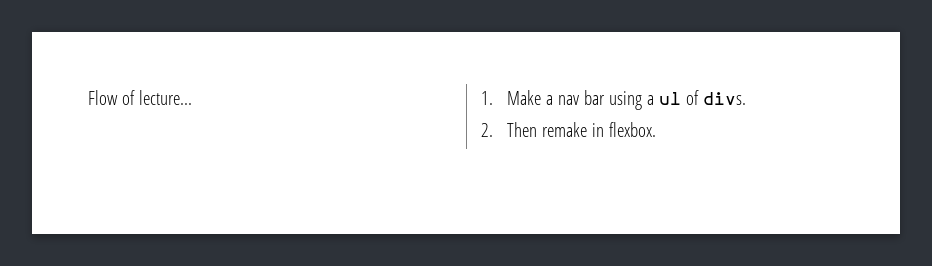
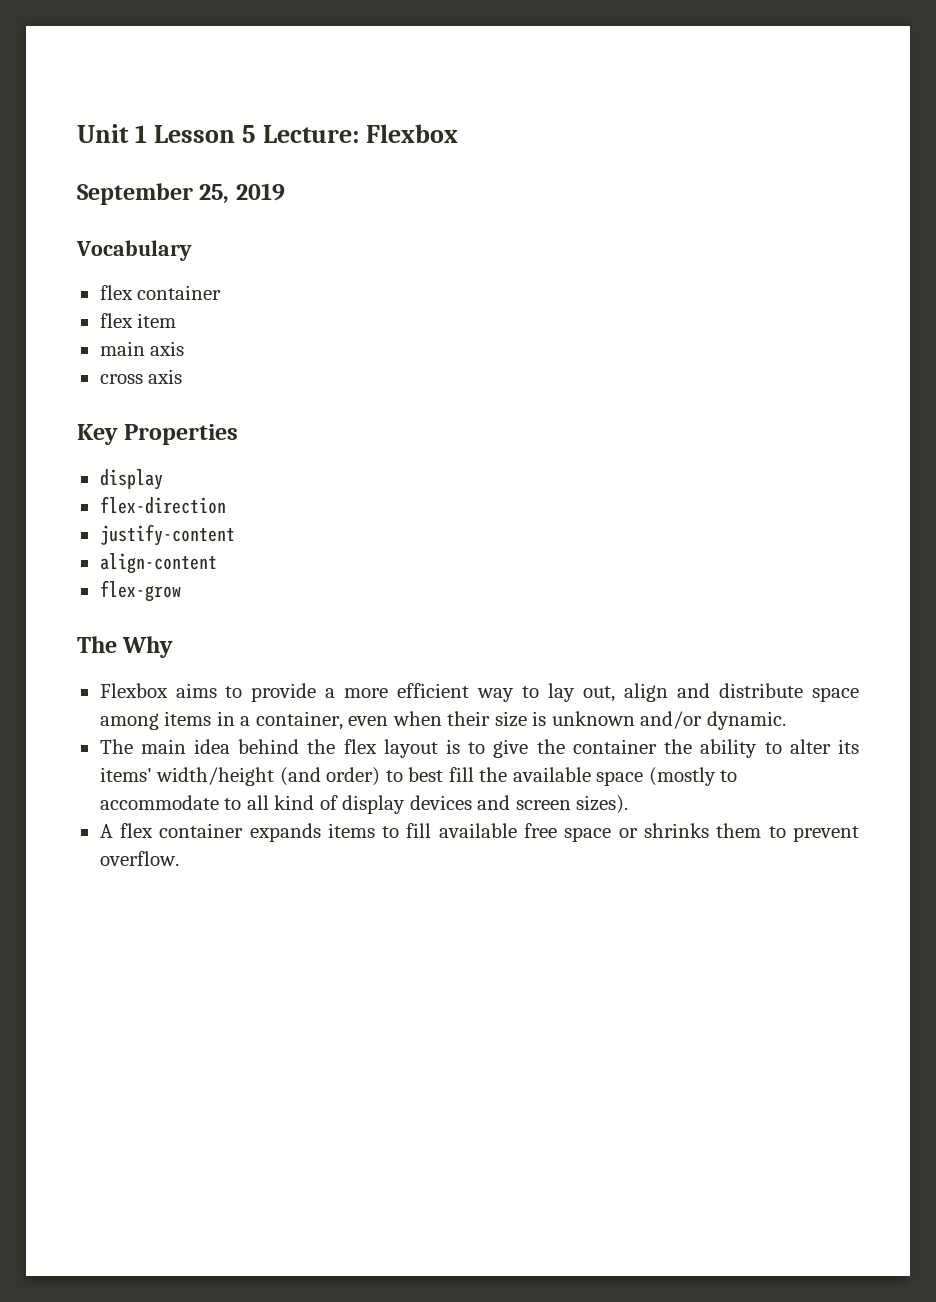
- Flow of lecture...
- 1. Make a nav bar using a ul of divs.
- 2. Then remake in flexbox.
+ Unit 1 Lesson 5 Lecture: Flexbox
+ September 25, 2019
+ Vocabulary
+ flex container
+ flex item
+ main axis
+ cross axis
+ Key Properties
+ display
+ flex-direction
+ justify-content
+ align-content
+ flex-grow
+ The Why
+ Flexbox aims to provide a more efficient way to lay out, align and distribute space among items in a container, even when their size is unknown and/or dynamic.
+ The main idea behind the flex layout is to give the container the ability to alter its items' width/height (and order) to best fill the available space (mostly to accommodate to all kind of display devices and screen sizes).
+ A flex container expands items to fill available free space or shrinks them to prevent overflow.

